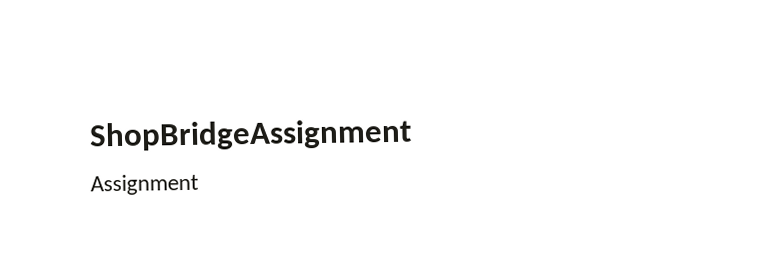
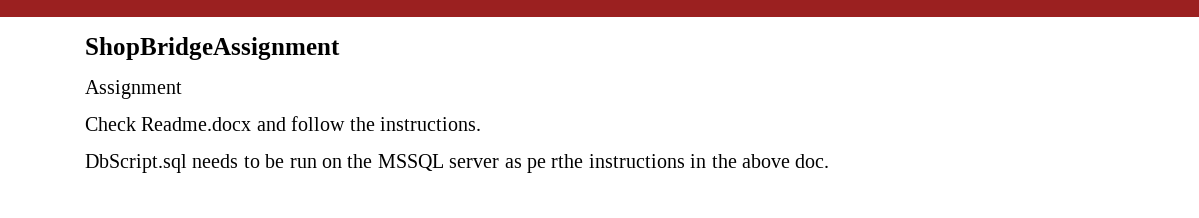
+ Check Readme.docx and follow the instructions.
+ DbScript.sql needs to be run on the MSSQL server as pe rthe instructions in the above doc.

